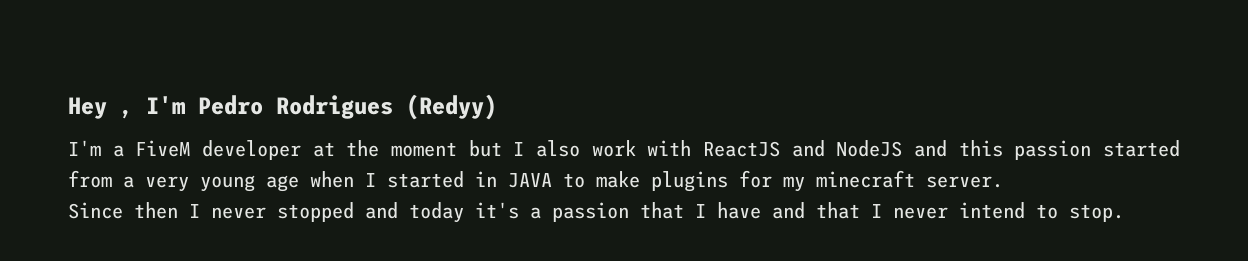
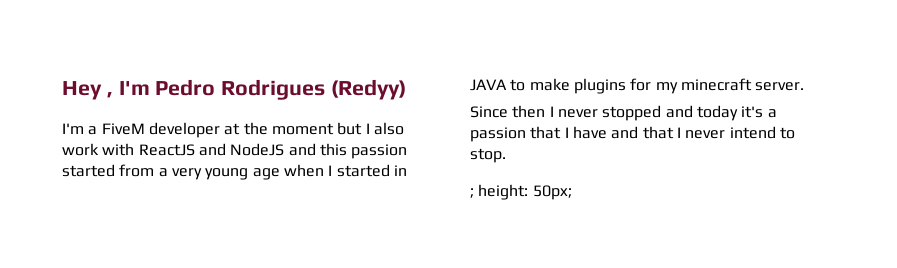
+ ; height: 50px;

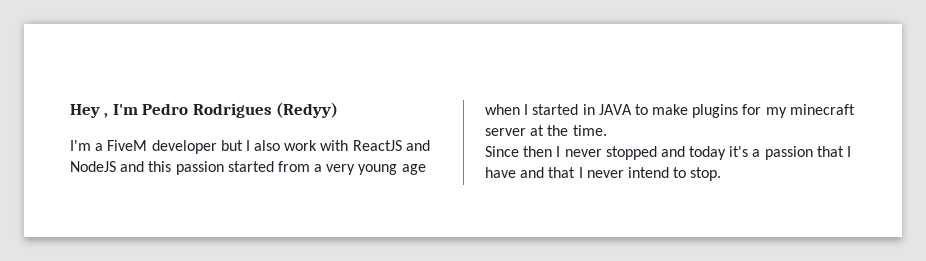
- I'm a FiveM developer at the moment but I also work with ReactJS and NodeJS and this passion started from a very young age when I started in JAVA to make plugins for my minecraft server.
+ I'm a FiveM developer but I also work with ReactJS and NodeJS and this passion started from a very young age when I started in JAVA to make plugins for my minecraft server at the time.
- ; height: 50px;

